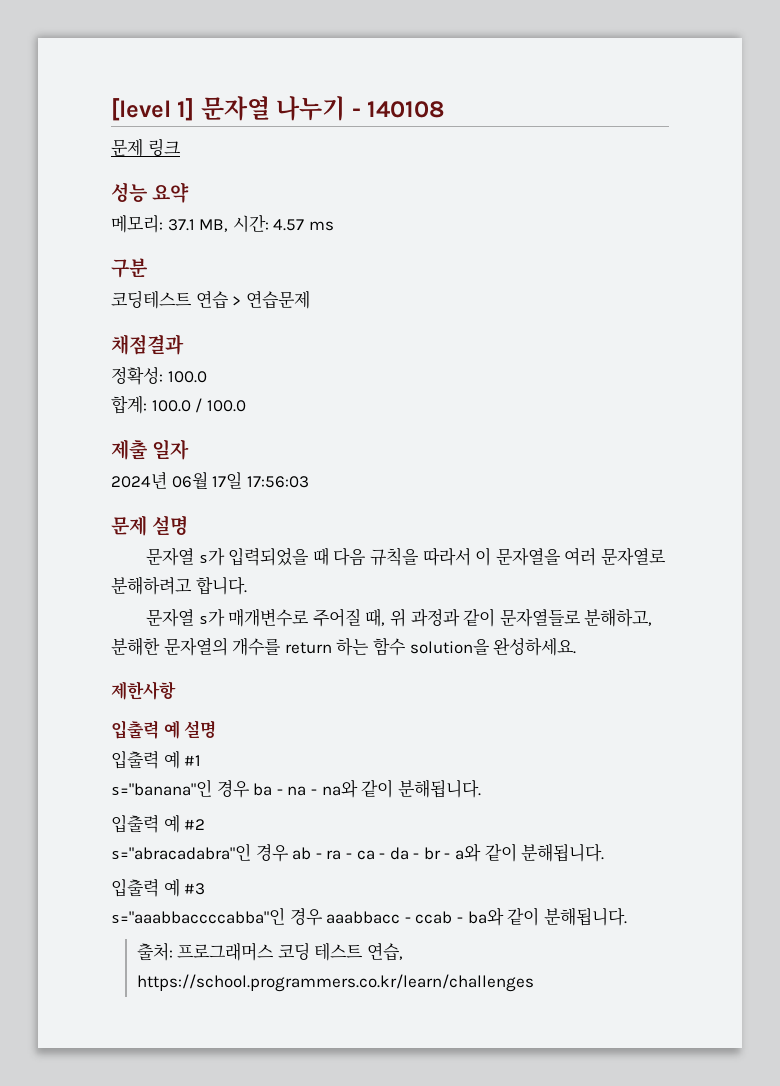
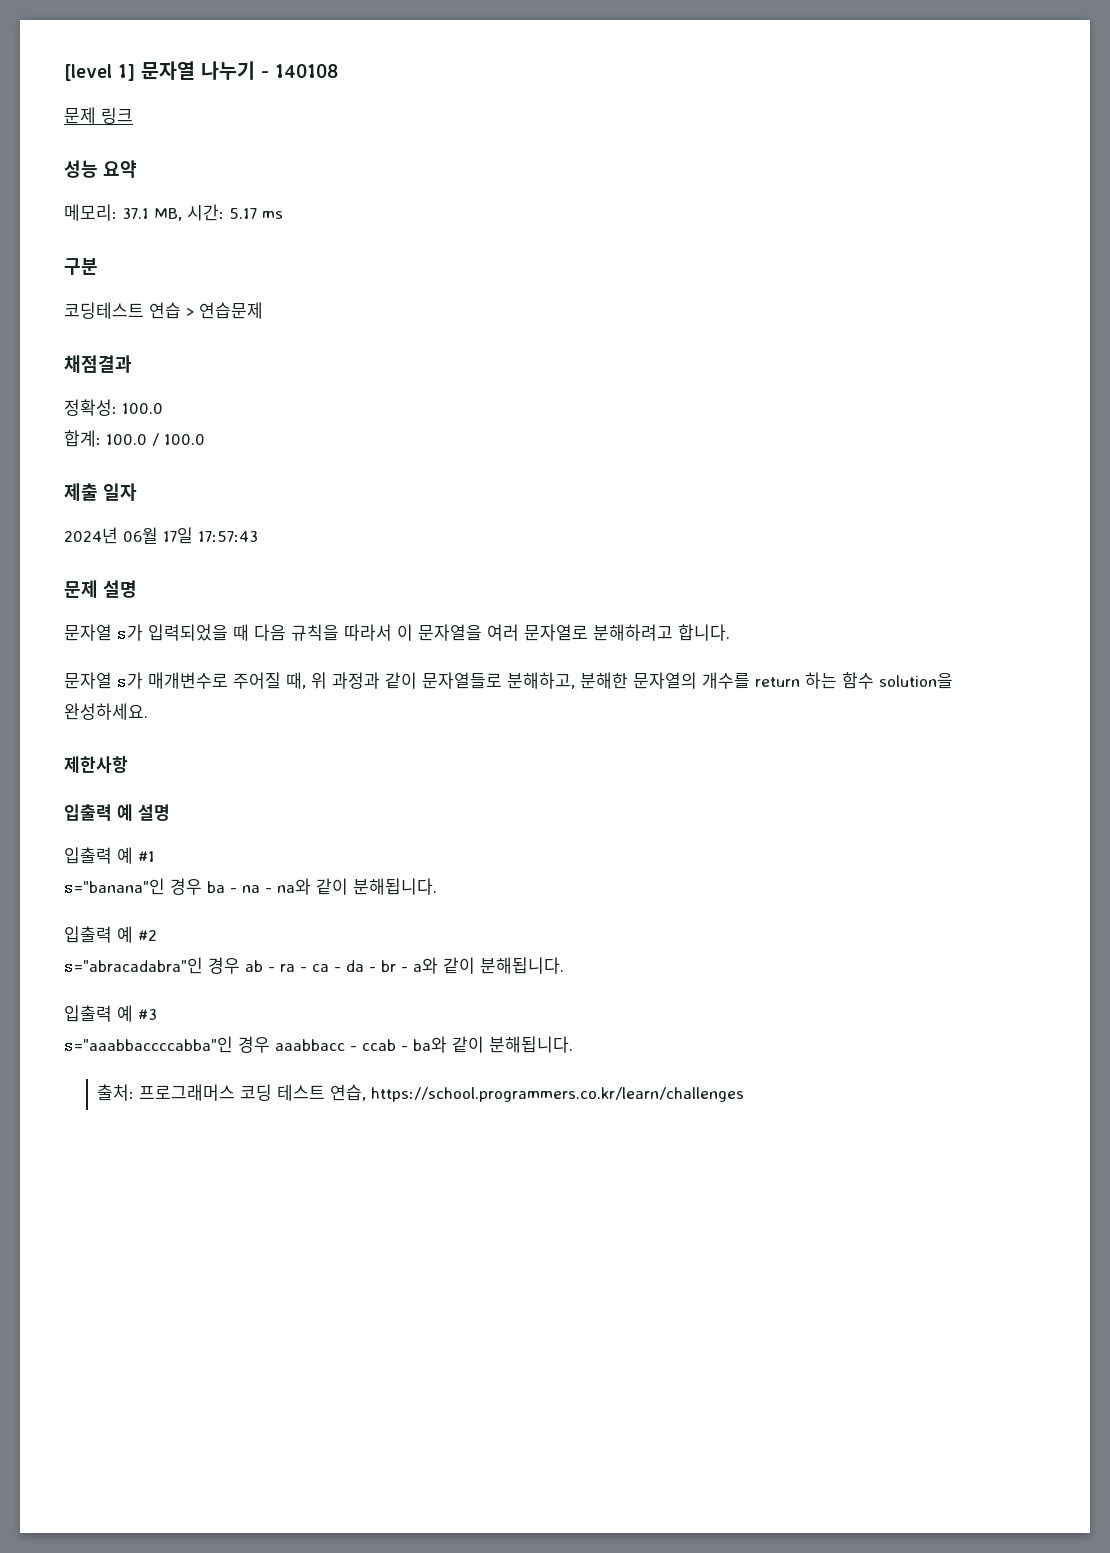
- 메모리: 37.1 MB, 시간: 4.57 ms
+ 메모리: 37.1 MB, 시간: 5.17 ms
- 2024년 06월 17일 17:56:03
+ 2024년 06월 17일 17:57:43

